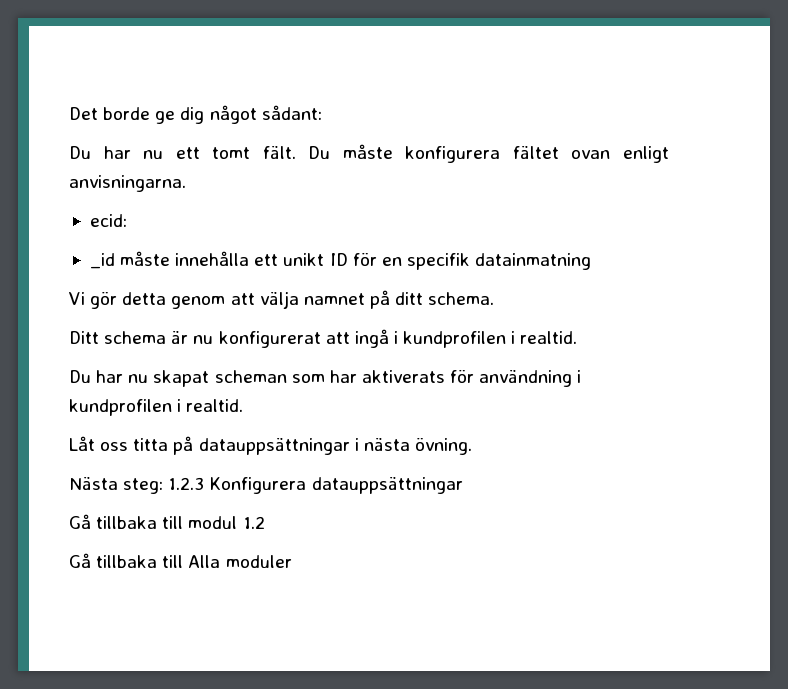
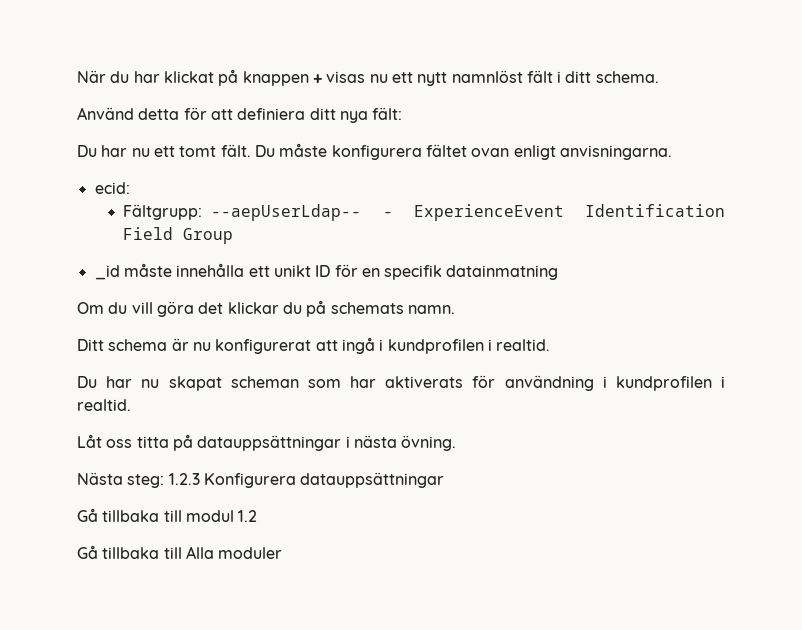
- Det borde ge dig något sådant:
+ När du har klickat på knappen + visas nu ett nytt namnlöst fält i ditt schema.
+ Använd detta för att definiera ditt nya fält:
+ Fältgrupp: --aepUserLdap-- - ExperienceEvent Identification Field Group
- Vi gör detta genom att välja namnet på ditt schema.
+ Om du vill göra det klickar du på schemats namn.

